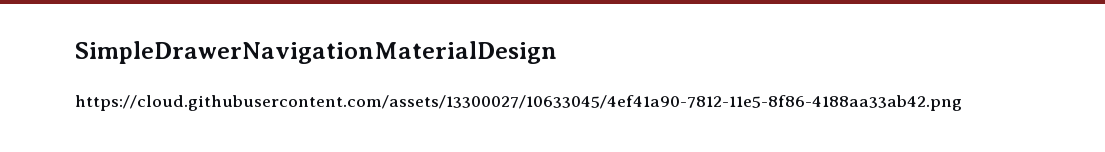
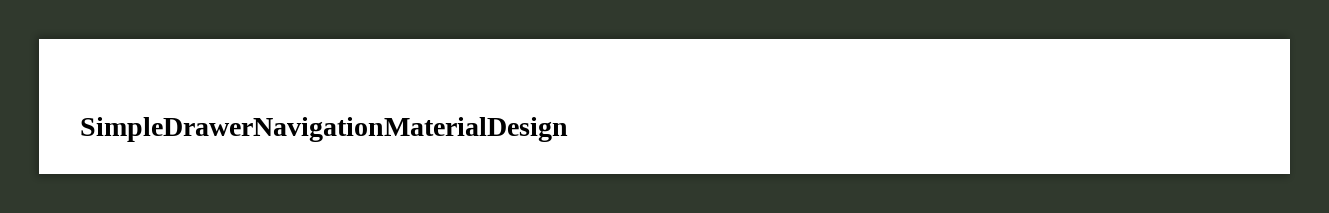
- https://cloud.githubusercontent.com/assets/13300027/10633045/4ef41a90-7812-11e5-8f86-4188aa33ab42.png

